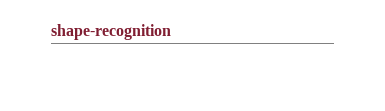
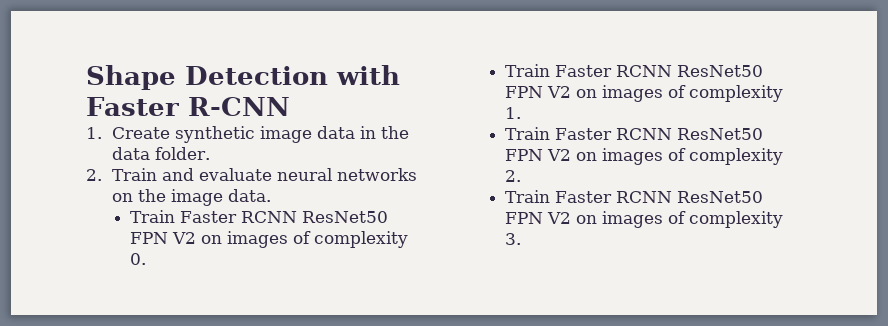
- shape-recognition
+ Shape Detection with Faster R-CNN
+ 1. Create synthetic image data in the data folder.
+ 2. Train and evaluate neural networks on the image data.
+ Train Faster RCNN ResNet50 FPN V2 on images of complexity 0.
+ Train Faster RCNN ResNet50 FPN V2 on images of complexity 1.
+ Train Faster RCNN ResNet50 FPN V2 on images of complexity 2.
+ Train Faster RCNN ResNet50 FPN V2 on images of complexity 3.

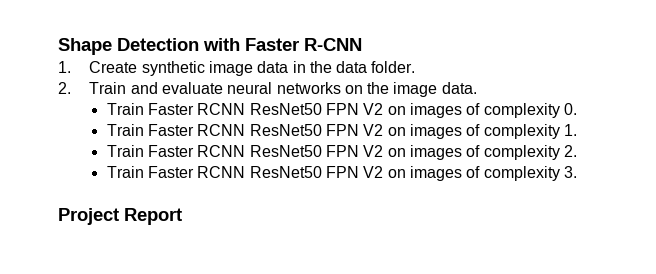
+ Project Report

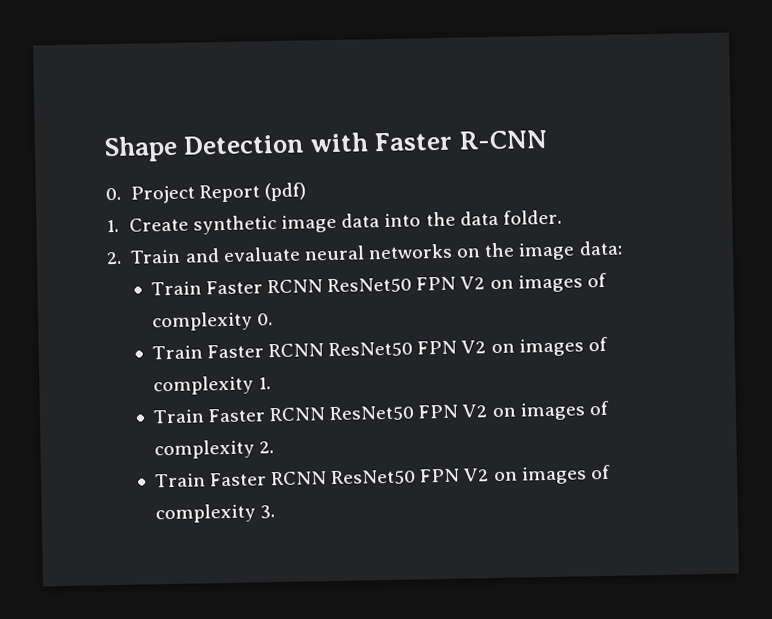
+ 0. Project Report (pdf)
- 1. Create synthetic image data in the data folder.
+ 1. Create synthetic image data into the data folder.
- 2. Train and evaluate neural networks on the image data.
+ 2. Train and evaluate neural networks on the image data:
- Project Report

